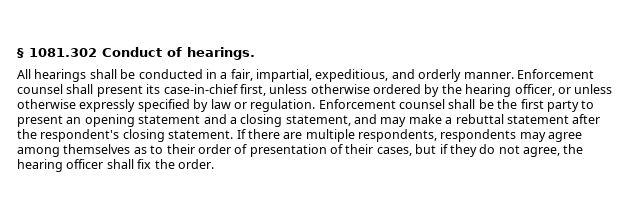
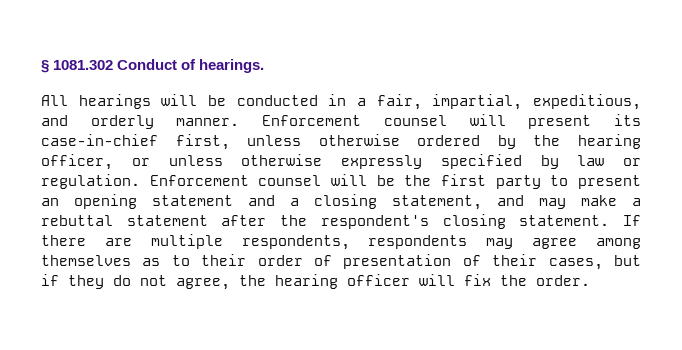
- All hearings shall be conducted in a fair, impartial, expeditious, and orderly manner.
+ All hearings will be conducted in a fair, impartial, expeditious, and orderly manner.
- Enforcement counsel shall present its case-in-chief first, unless otherwise ordered by the hearing officer, or unless otherwise expressly specified by law or regulation.
+ Enforcement counsel will present its case-in-chief first, unless otherwise ordered by the hearing officer, or unless otherwise expressly specified by law or regulation.
- Enforcement counsel shall be the first party to present an opening statement and a closing statement, and may make a rebuttal statement after the respondent's closing statement.
+ Enforcement counsel will be the first party to present an opening statement and a closing statement, and may make a rebuttal statement after the respondent's closing statement.
- If there are multiple respondents, respondents may agree among themselves as to their order of presentation of their cases, but if they do not agree, the hearing officer shall fix the order.
+ If there are multiple respondents, respondents may agree among themselves as to their order of presentation of their cases, but if they do not agree, the hearing officer will fix the order.

